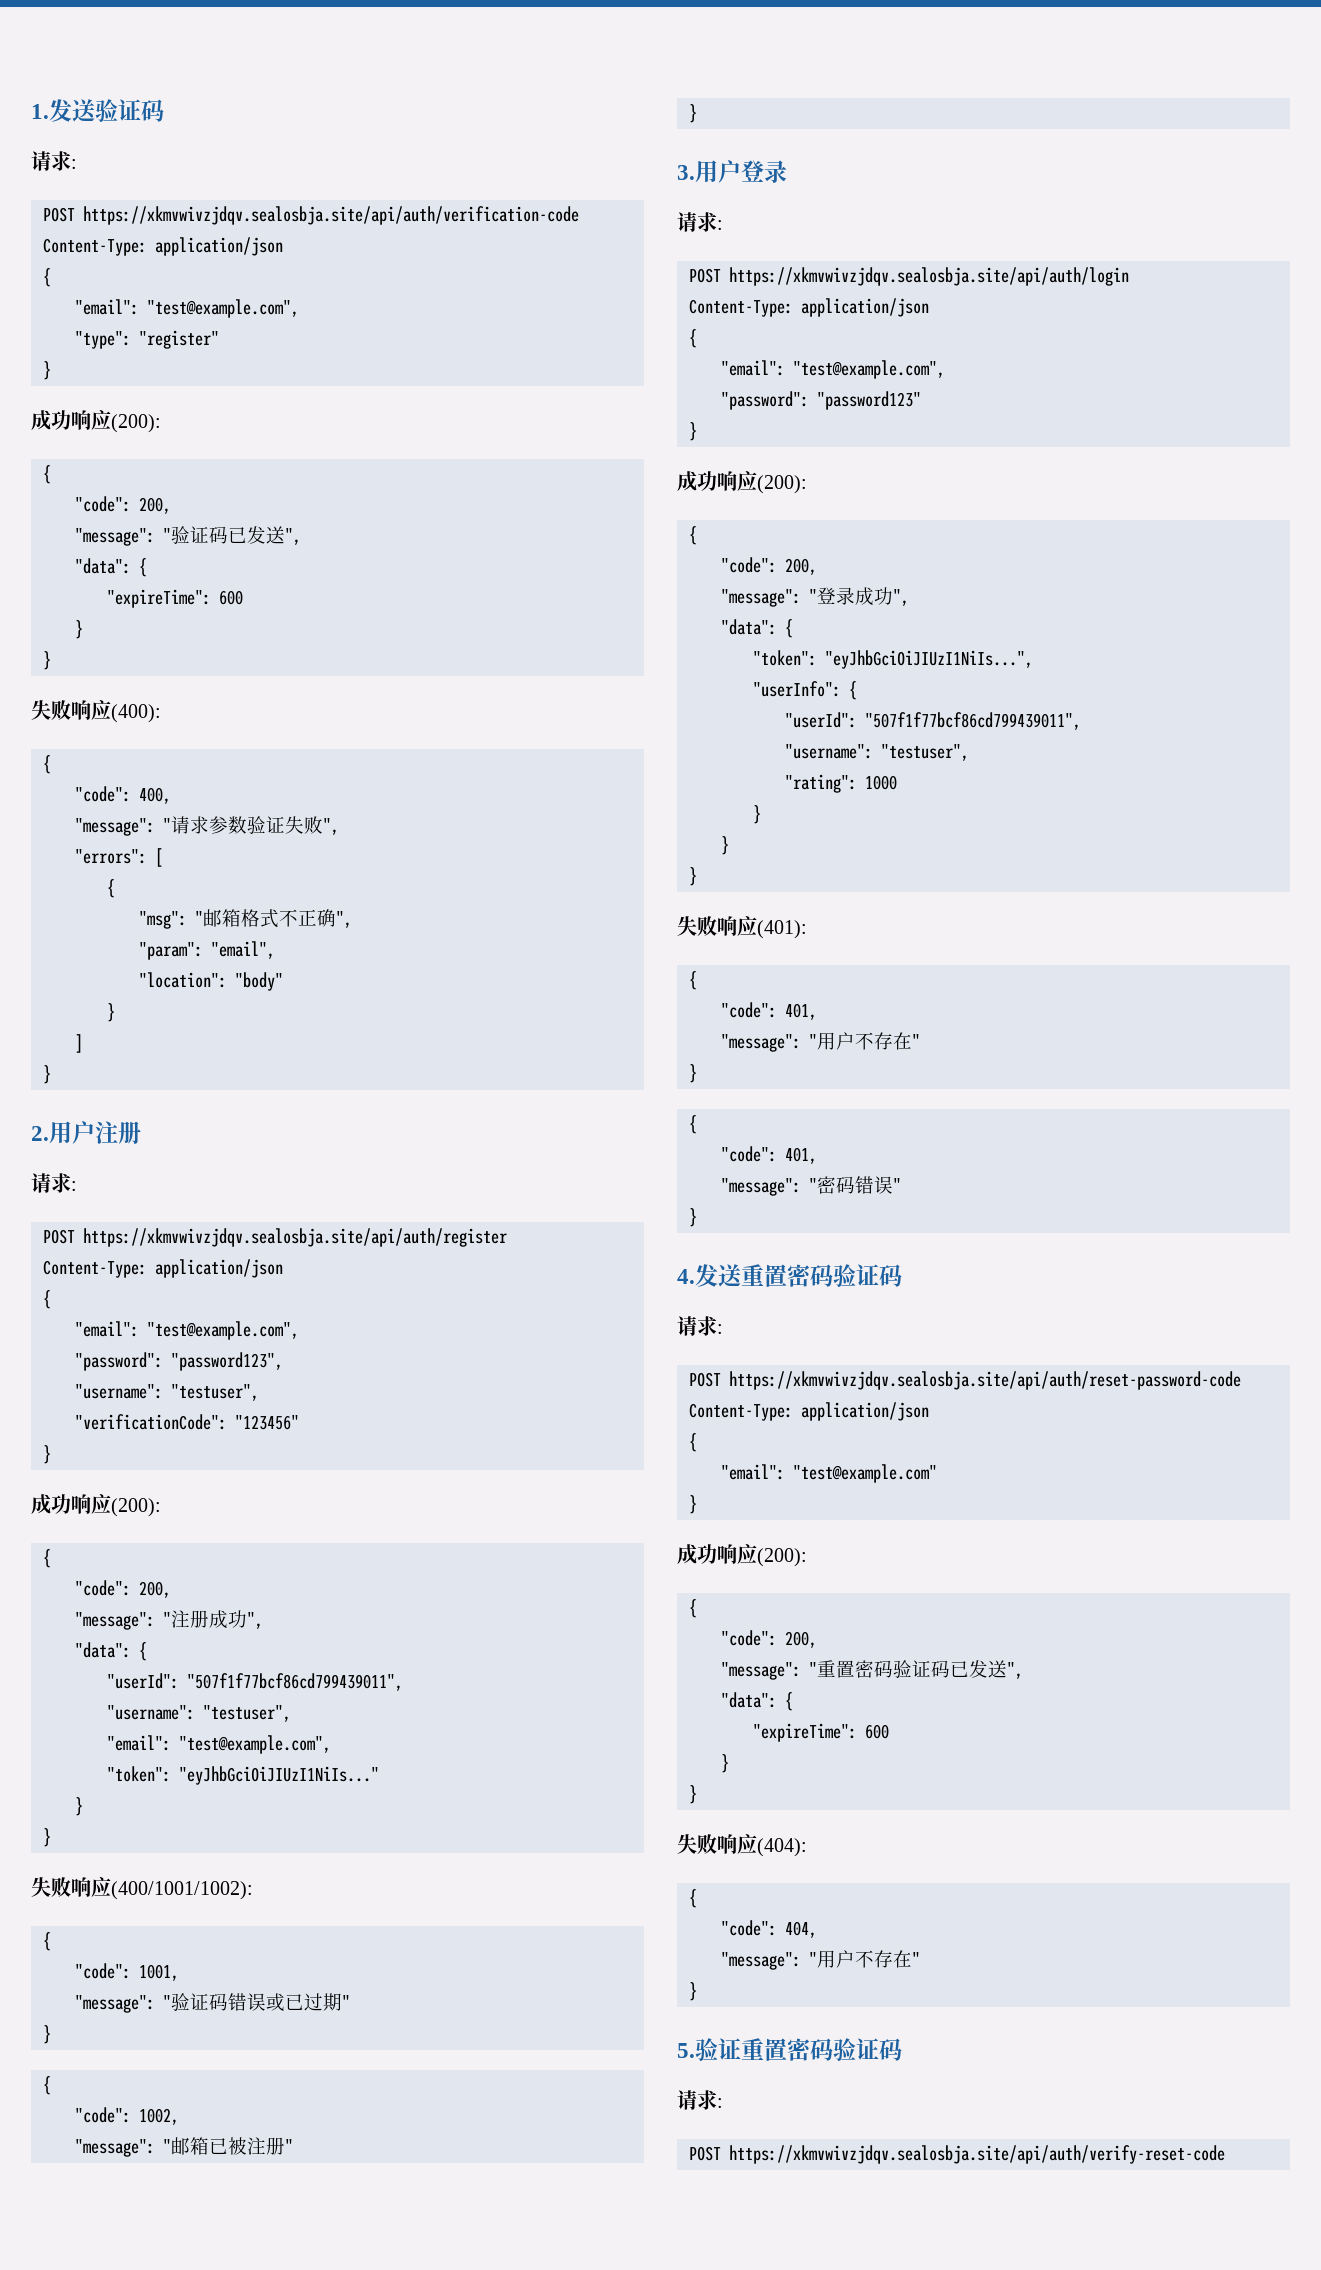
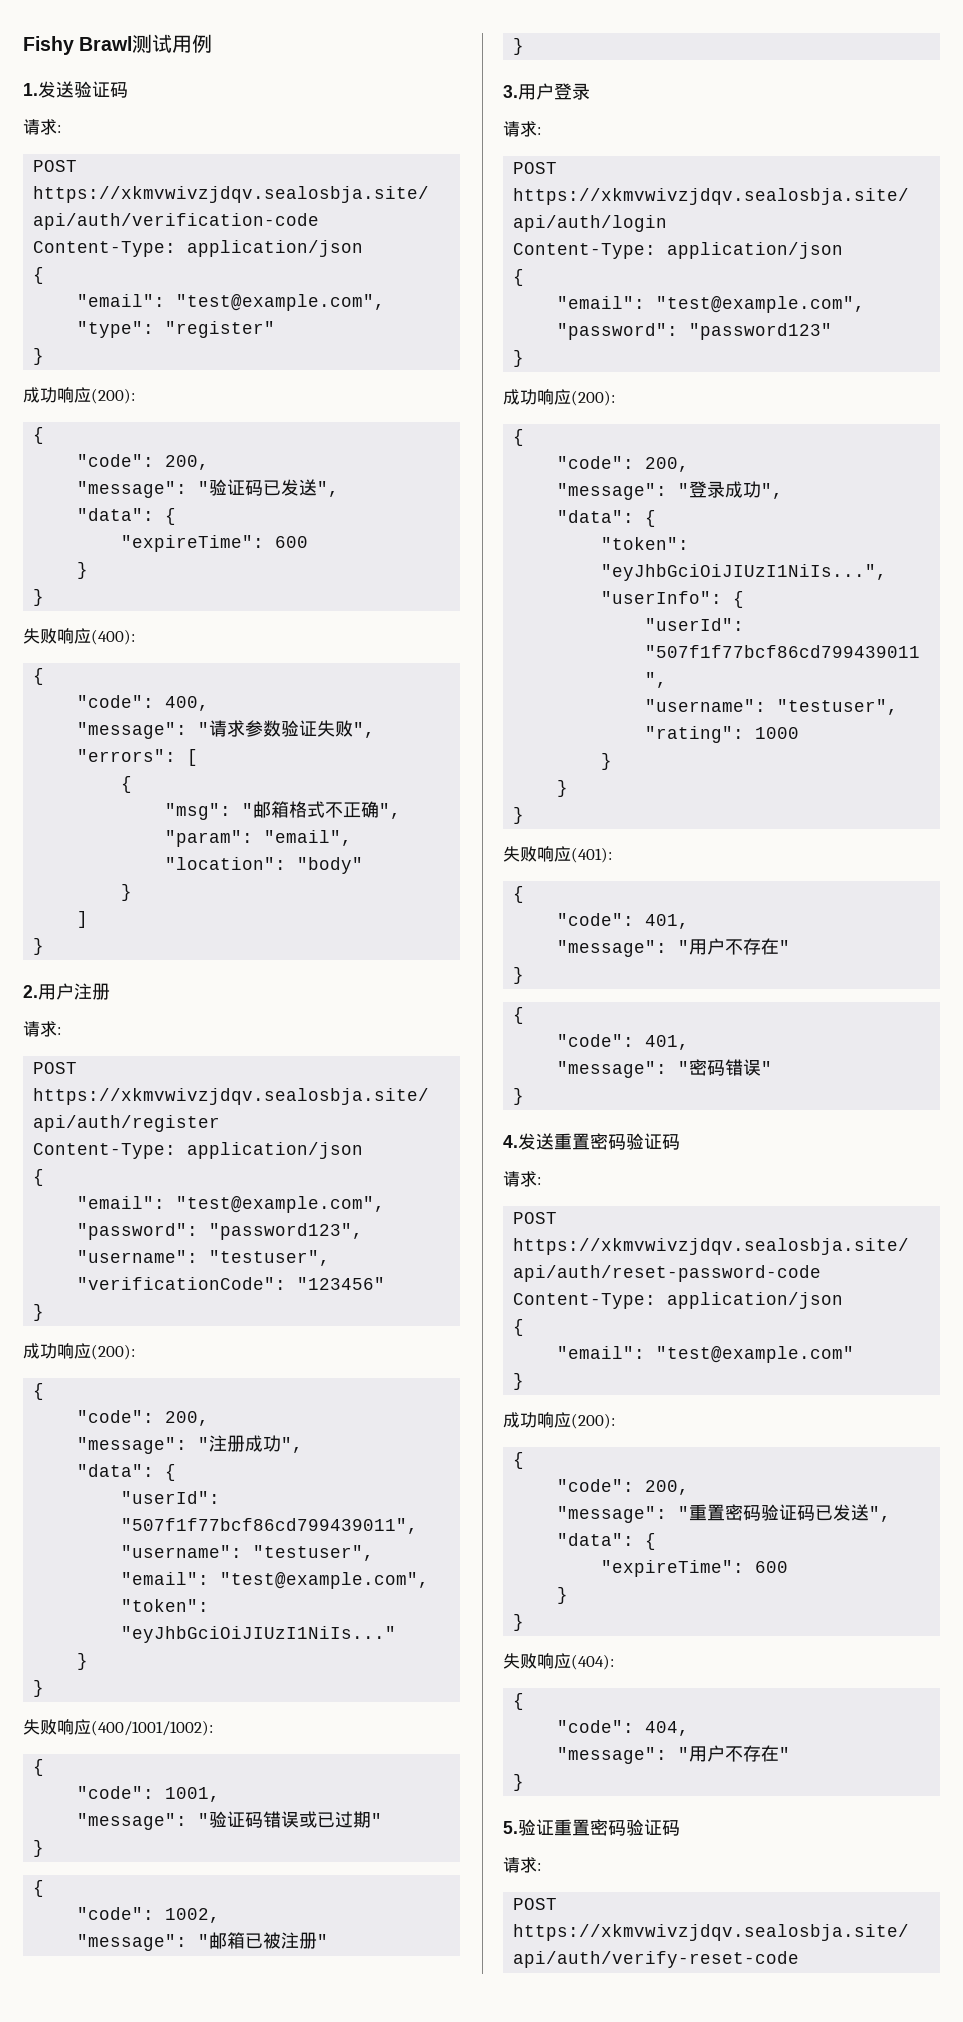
+ Fishy Brawl测试用例

